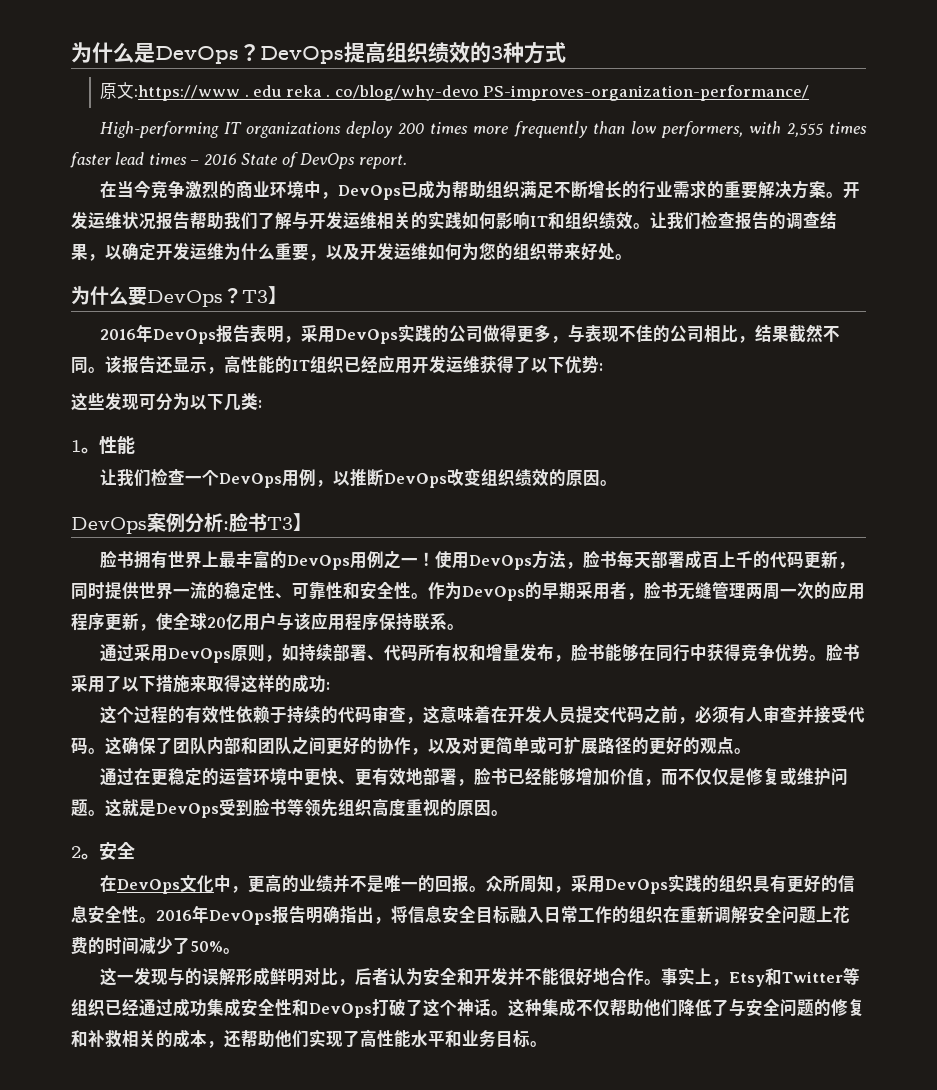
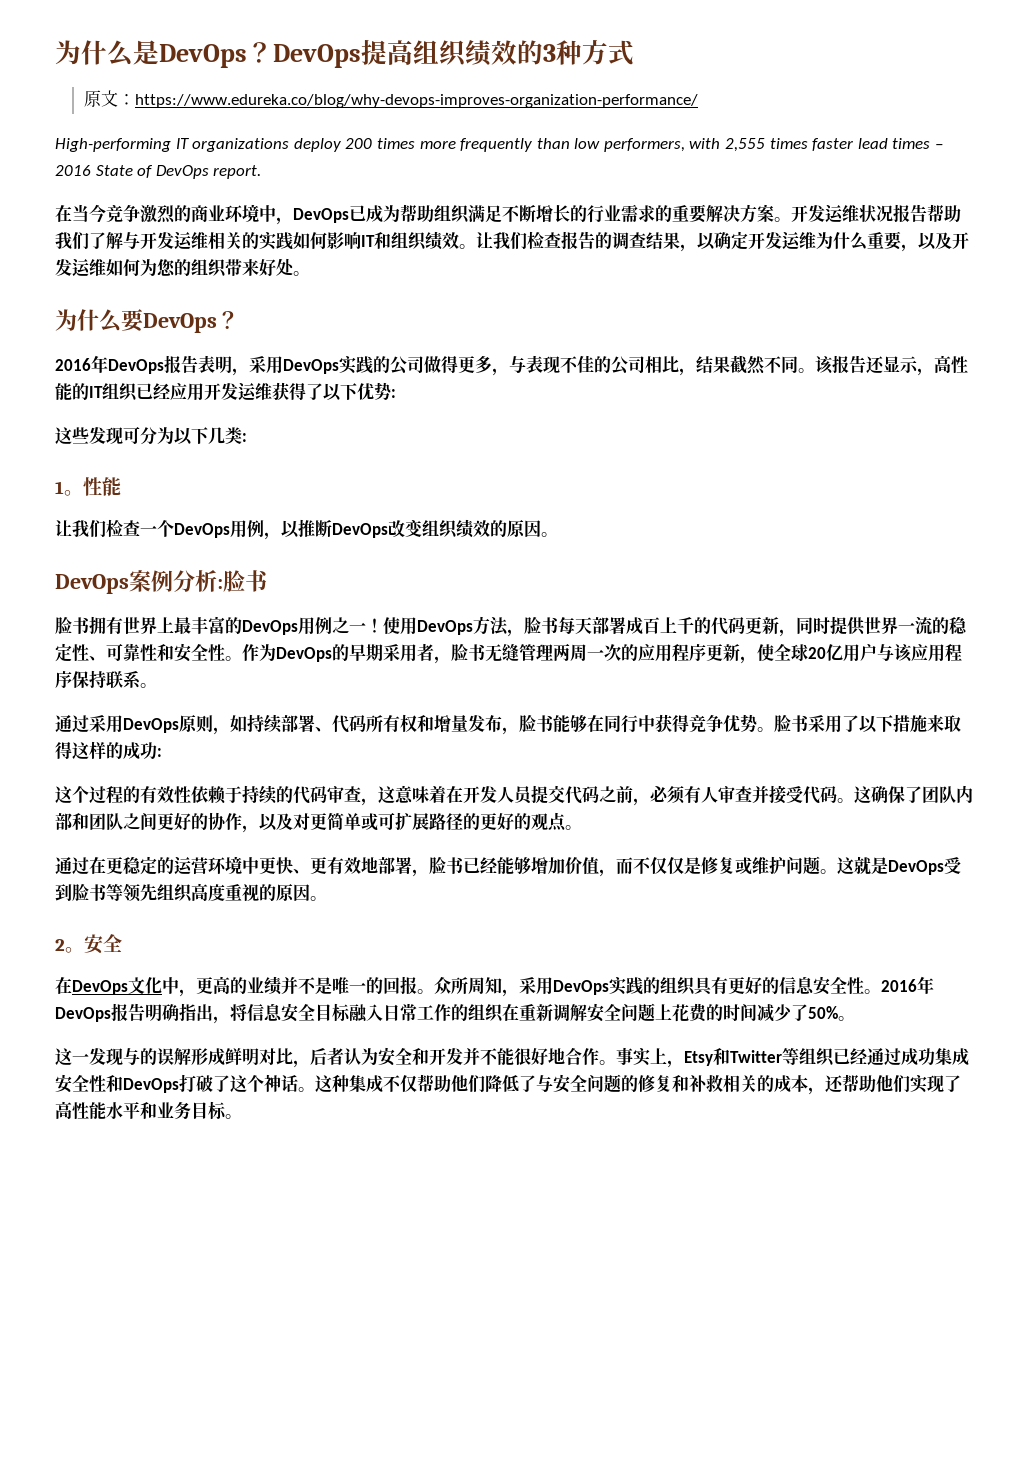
- 原文:https://www . edu reka . co/blog/why-devo PS-improves-organization-performance/
+ 原文：https://www.edureka.co/blog/why-devops-improves-organization-performance/
- 为什么要DevOps？T3】
+ 为什么要DevOps？
- DevOps案例分析:脸书T3】
+ DevOps案例分析:脸书

